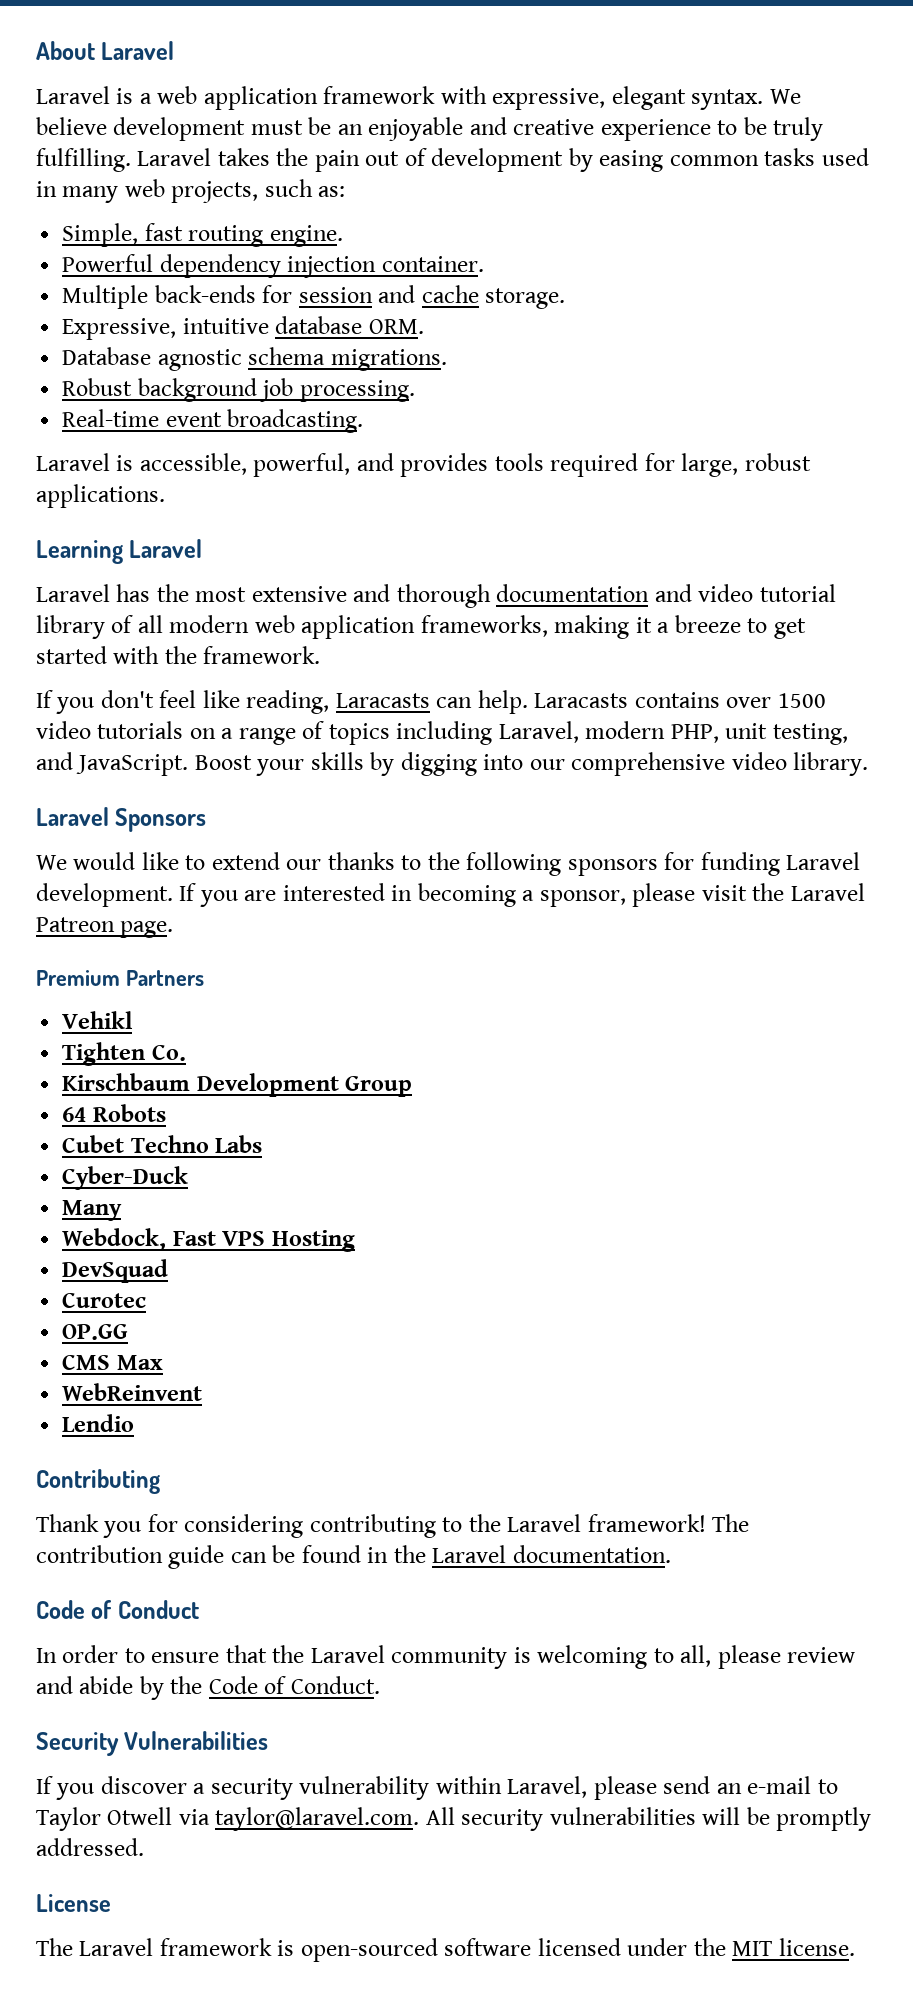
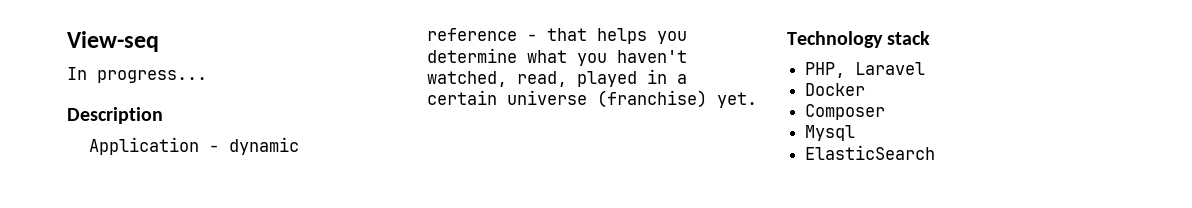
- About Laravel
- Laravel is a web application framework with expressive, elegant syntax. We believe development must be an enjoyable and creative experience to be truly fulfilling. Laravel takes the pain out of development by easing common tasks used in many web projects, such as:
- Simple, fast routing engine.
- Powerful dependency injection container.
- Multiple back-ends for session and cache storage.
- Expressive, intuitive database ORM.
- Database agnostic schema migrations.
- Robust background job processing.
- Real-time event broadcasting.
- Laravel is accessible, powerful, and provides tools required for large, robust applications.
- Learning Laravel
- Laravel has the most extensive and thorough documentation and video tutorial library of all modern web application frameworks, making it a breeze to get started with the framework.
- If you don't feel like reading, Laracasts can help. Laracasts contains over 1500 video tutorials on a range of topics including Laravel, modern PHP, unit testing, and JavaScript. Boost your skills by digging into our comprehensive video library.
- Laravel Sponsors
- We would like to extend our thanks to the following sponsors for funding Laravel development. If you are interested in becoming a sponsor, please visit the Laravel Patreon page.
- Premium Partners
- Vehikl
- Tighten Co.
- Kirschbaum Development Group
- 64 Robots
- Cubet Techno Labs
- Cyber-Duck
- Many
- Webdock, Fast VPS Hosting
- DevSquad
- Curotec
- OP.GG
- CMS Max
- WebReinvent
- Lendio
- Contributing
- Thank you for considering contributing to the Laravel framework! The contribution guide can be found in the Laravel documentation.
- Code of Conduct
- In order to ensure that the Laravel community is welcoming to all, please review and abide by the Code of Conduct.
- Security Vulnerabilities
- If you discover a security vulnerability within Laravel, please send an e-mail to Taylor Otwell via taylor@laravel.com. All security vulnerabilities will be promptly addressed.
- License
- The Laravel framework is open-sourced software licensed under the MIT license.
+ View-seq
+ In progress...
+ Description
+ Application - dynamic reference - that helps you determine what you haven't watched, read, played in a certain universe (franchise) yet.
+ Technology stack
+ PHP, Laravel
+ Docker
+ Composer
+ Mysql
+ ElasticSearch

